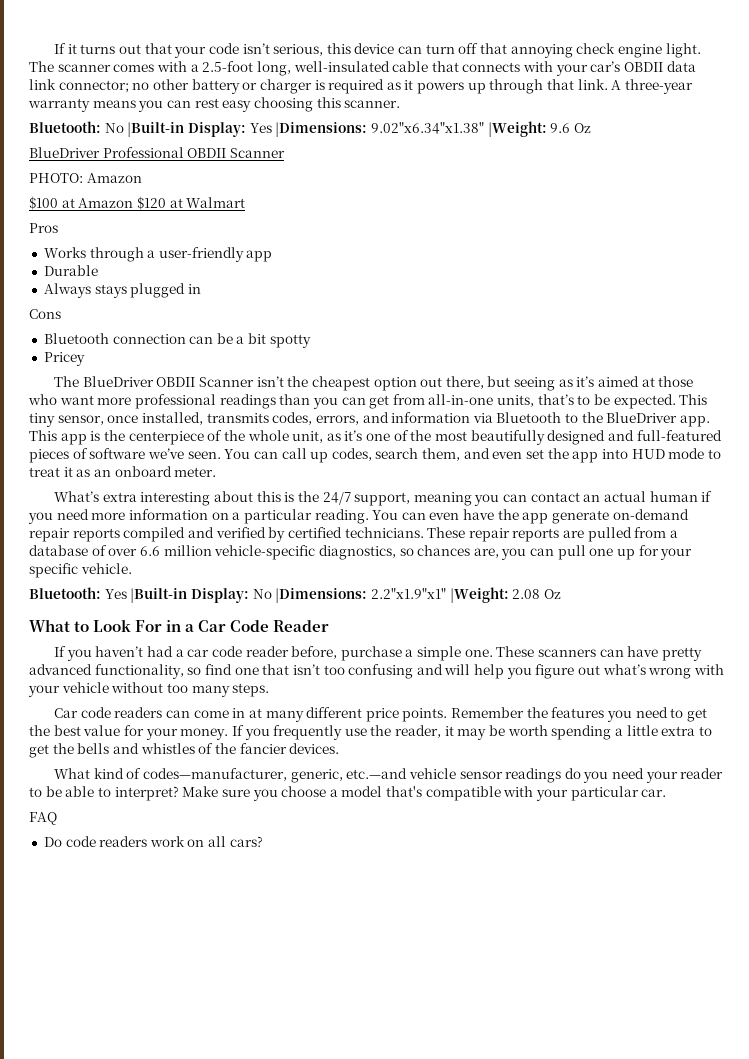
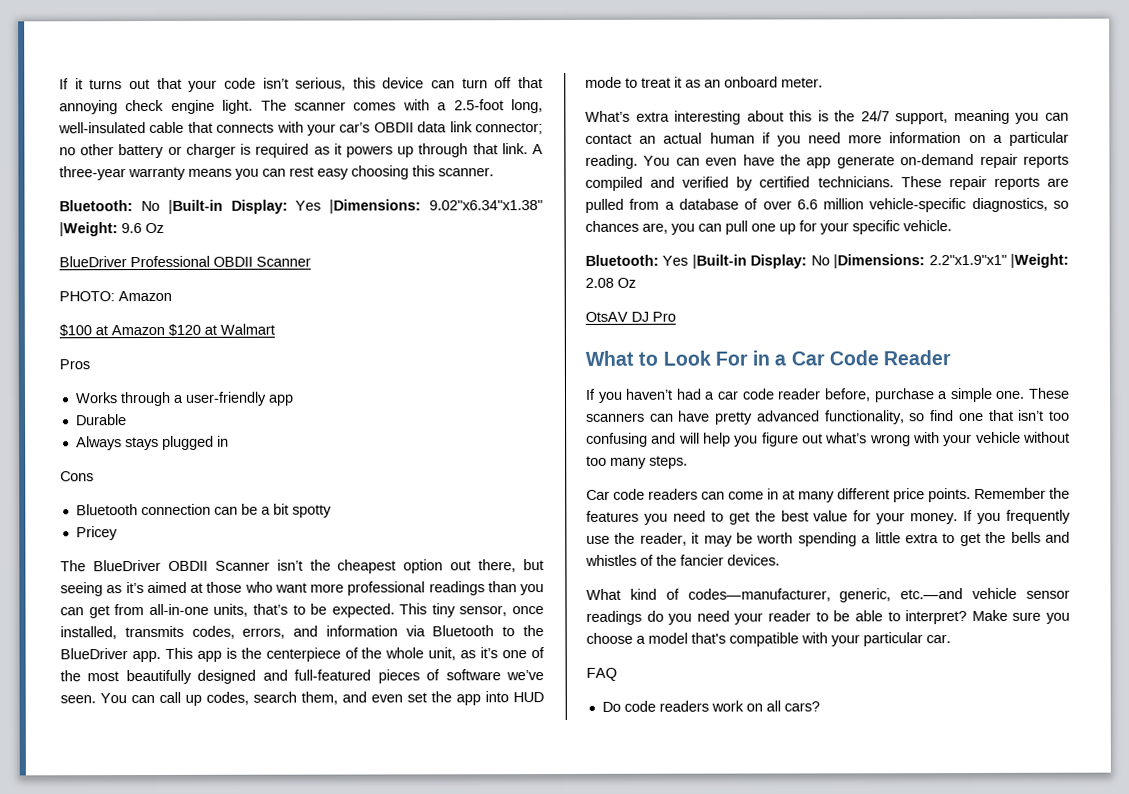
+ OtsAV DJ Pro

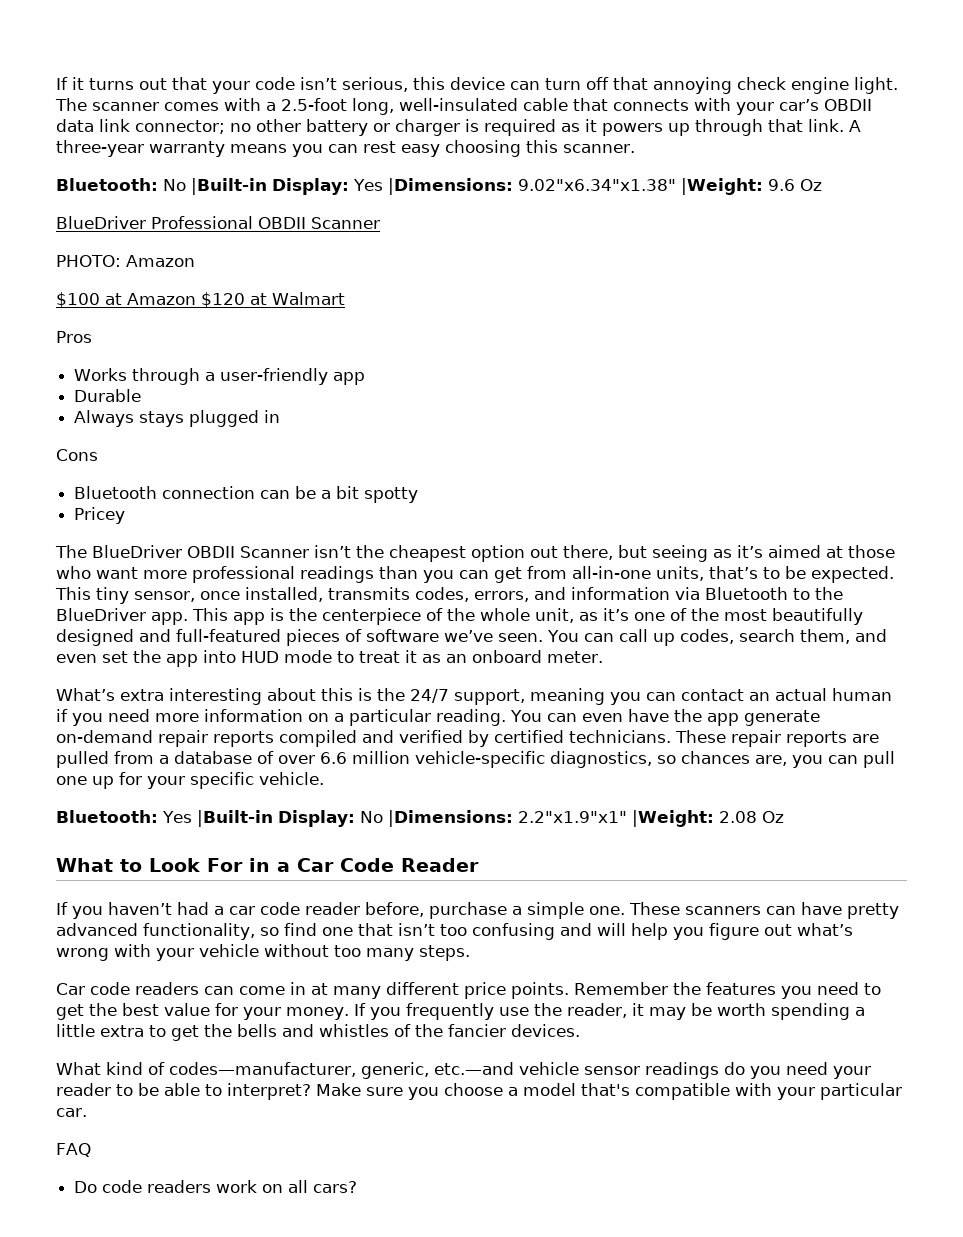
- OtsAV DJ Pro

